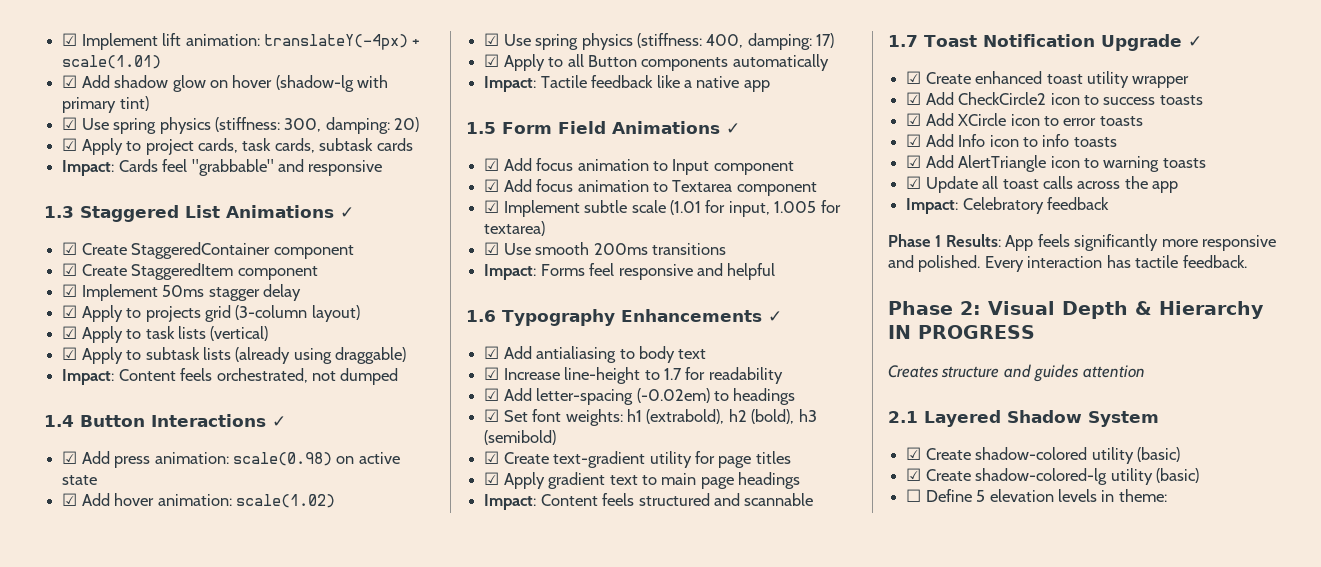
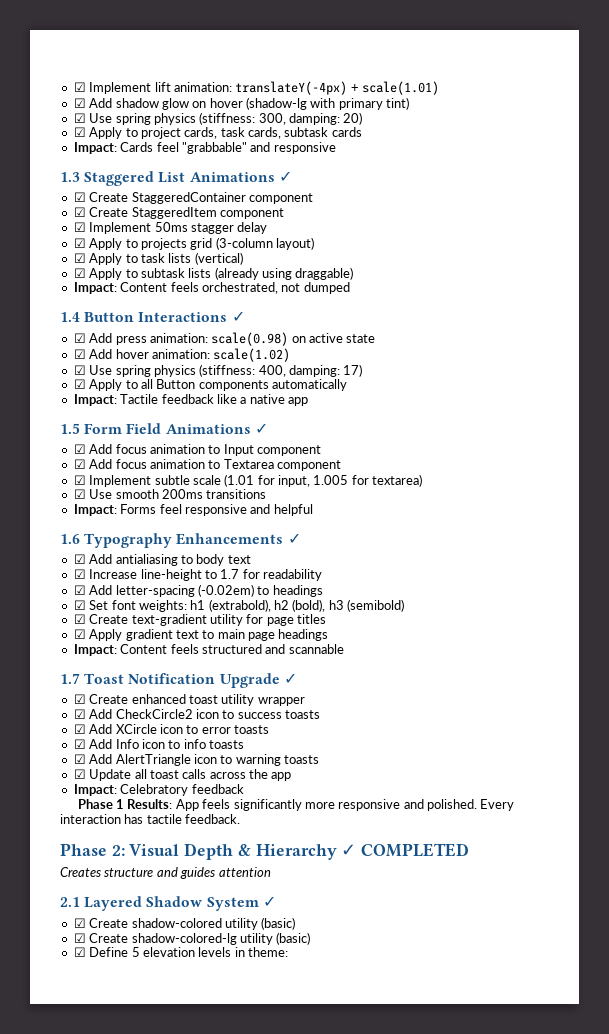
- Phase 2: Visual Depth & Hierarchy IN PROGRESS
+ Phase 2: Visual Depth & Hierarchy ✓ COMPLETED
- 2.1 Layered Shadow System
+ 2.1 Layered Shadow System ✓
- ☐ Define 5 elevation levels in theme:
+ ☑ Define 5 elevation levels in theme:

